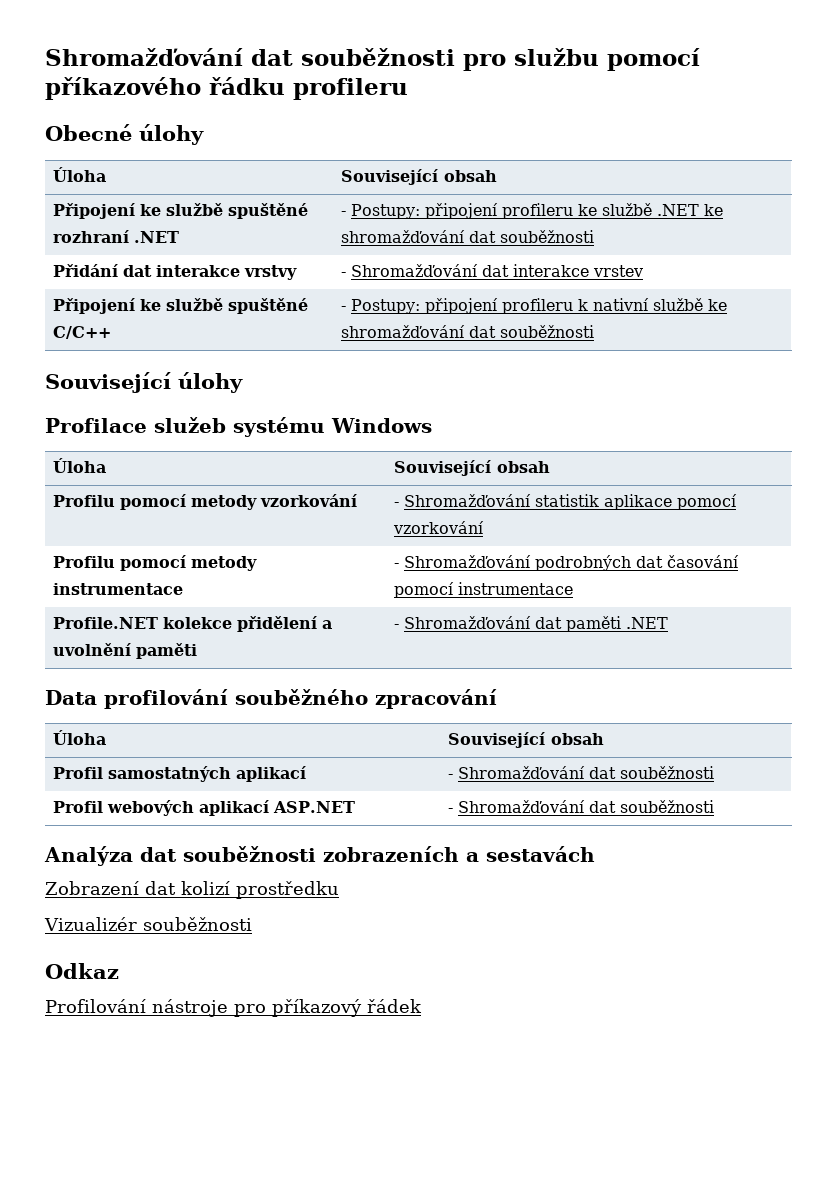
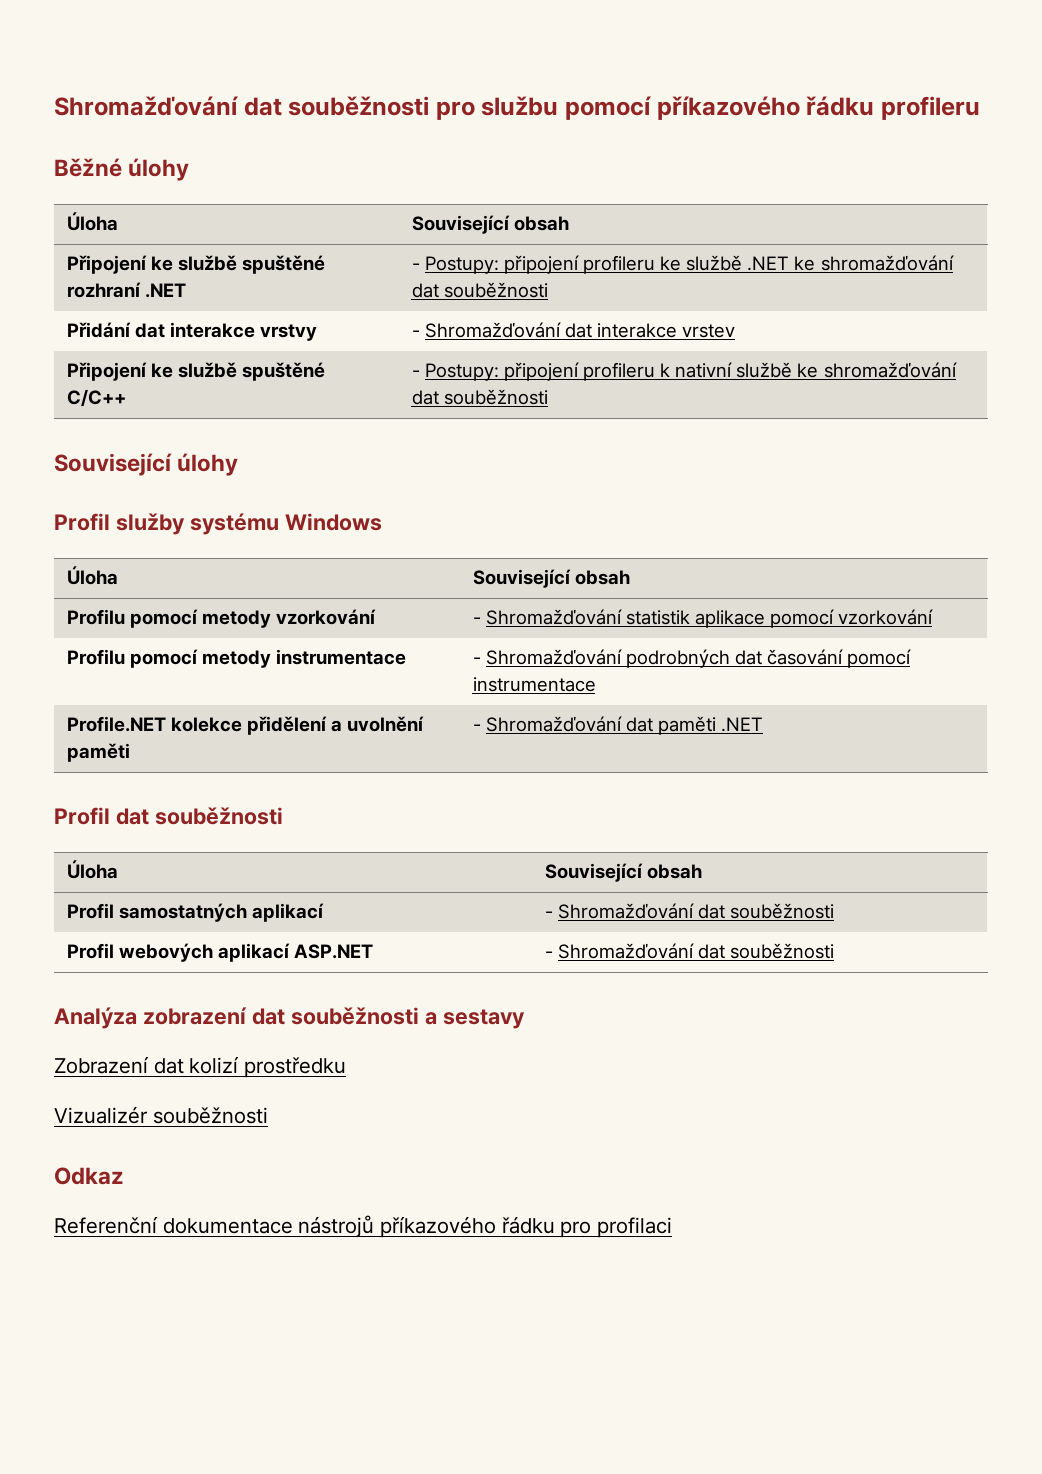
- Obecné úlohy
+ Běžné úlohy
- Profilace služeb systému Windows
+ Profil služby systému Windows
- Data profilování souběžného zpracování
+ Profil dat souběžnosti
- Analýza dat souběžnosti zobrazeních a sestavách
+ Analýza zobrazení dat souběžnosti a sestavy
- Profilování nástroje pro příkazový řádek
+ Referenční dokumentace nástrojů příkazového řádku pro profilaci

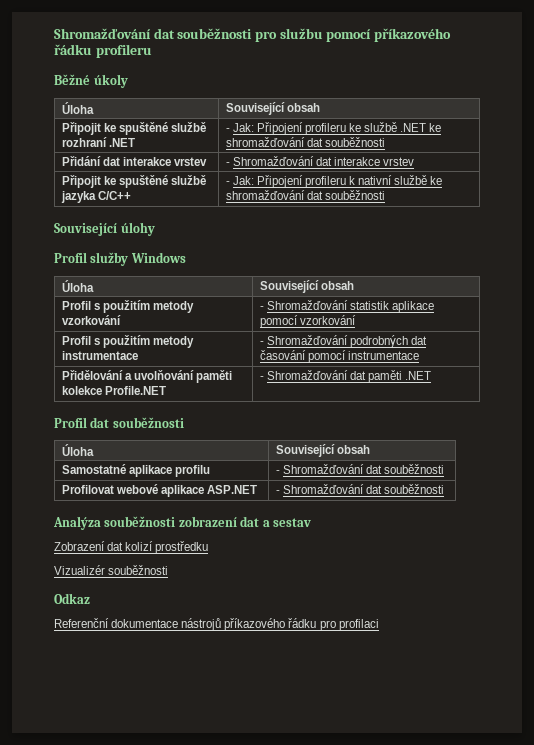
- Běžné úlohy
+ Běžné úkoly
  Úloha | Související obsah
- Připojení ke službě spuštěné rozhraní .NET | - Postupy: připojení profileru ke službě .NET ke shromažďování dat souběžnosti
+ Připojit ke spuštěné službě rozhraní .NET | - Jak: Připojení profileru ke službě .NET ke shromažďování dat souběžnosti
- Přidání dat interakce vrstvy | - Shromažďování dat interakce vrstev
+ Přidání dat interakce vrstev | - Shromažďování dat interakce vrstev
- Připojení ke službě spuštěné C/C++ | - Postupy: připojení profileru k nativní službě ke shromažďování dat souběžnosti
+ Připojit ke spuštěné službě jazyka C/C++ | - Jak: Připojení profileru k nativní službě ke shromažďování dat souběžnosti
- Profil služby systému Windows
+ Profil služby Windows
- Profilu pomocí metody vzorkování | - Shromažďování statistik aplikace pomocí vzorkování
+ Profil s použitím metody vzorkování | - Shromažďování statistik aplikace pomocí vzorkování
- Profilu pomocí metody instrumentace | - Shromažďování podrobných dat časování pomocí instrumentace
+ Profil s použitím metody instrumentace | - Shromažďování podrobných dat časování pomocí instrumentace
- Profile.NET kolekce přidělení a uvolnění paměti | - Shromažďování dat paměti .NET
+ Přidělování a uvolňování paměti kolekce Profile.NET | - Shromažďování dat paměti .NET
- Profil samostatných aplikací | - Shromažďování dat souběžnosti
- Profil webových aplikací ASP.NET | - Shromažďování dat souběžnosti
+ Samostatné aplikace profilu | - Shromažďování dat souběžnosti
+ Profilovat webové aplikace ASP.NET | - Shromažďování dat souběžnosti
- Analýza zobrazení dat souběžnosti a sestavy
+ Analýza souběžnosti zobrazení dat a sestav

